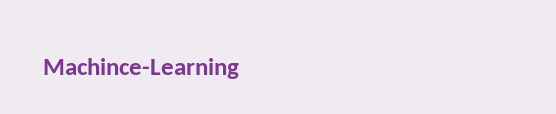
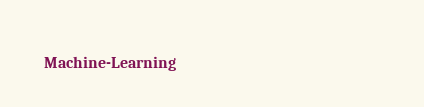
- Machince-Learning
+ Machine-Learning

